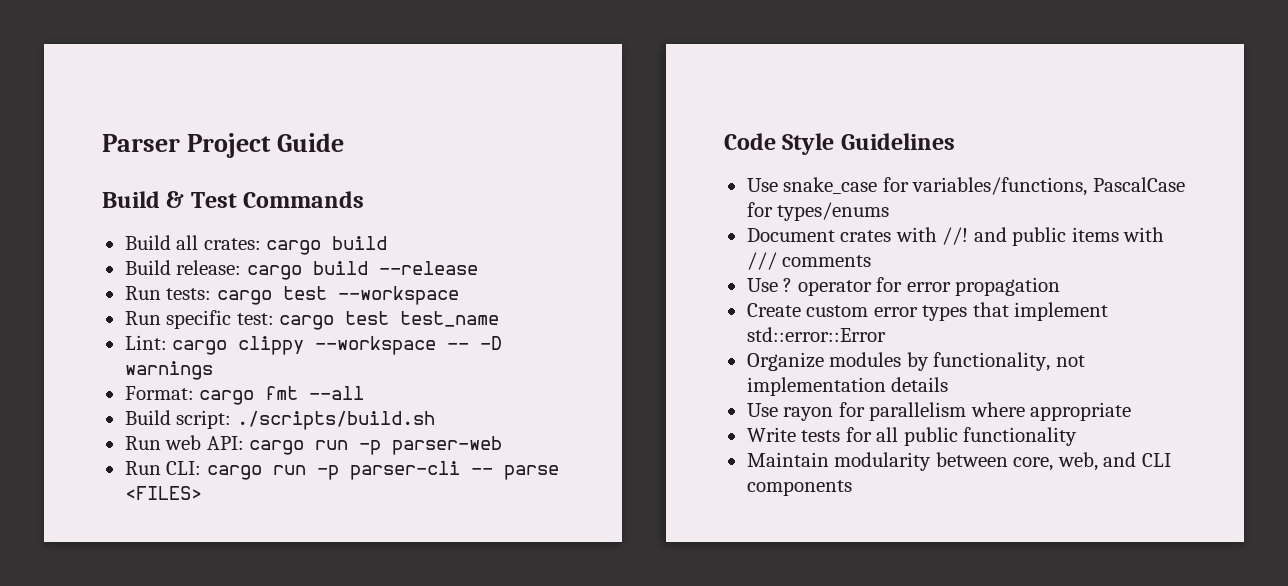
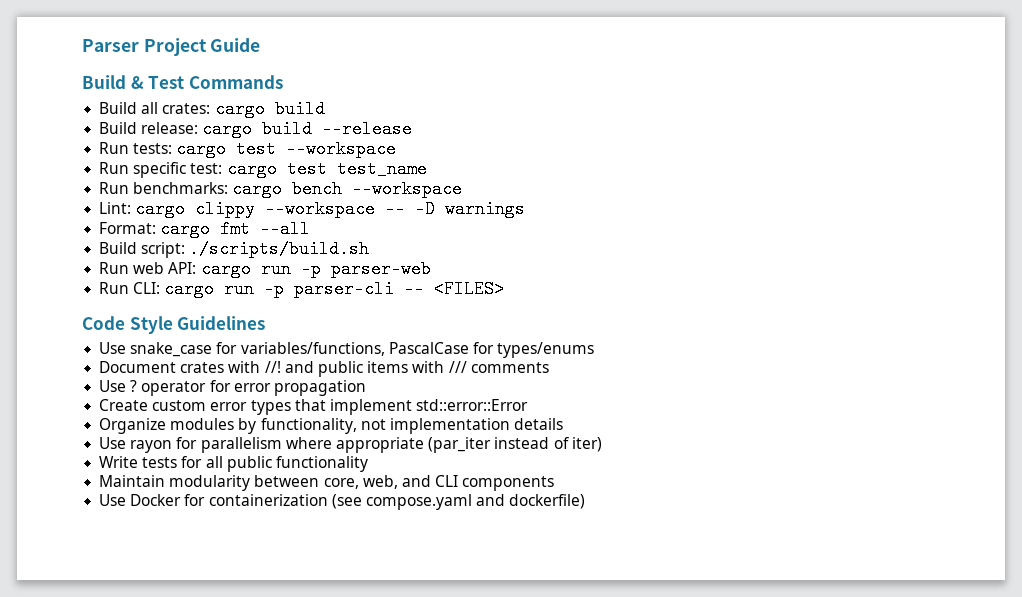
+ Run benchmarks: cargo bench --workspace
- Run CLI: cargo run -p parser-cli -- parse <FILES>
+ Run CLI: cargo run -p parser-cli -- <FILES>
- Use rayon for parallelism where appropriate
+ Use rayon for parallelism where appropriate (par_iter instead of iter)
+ Use Docker for containerization (see compose.yaml and dockerfile)

